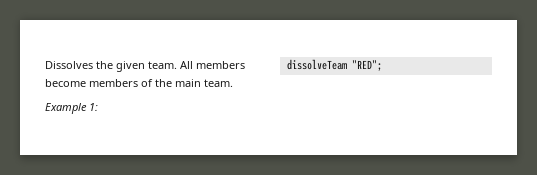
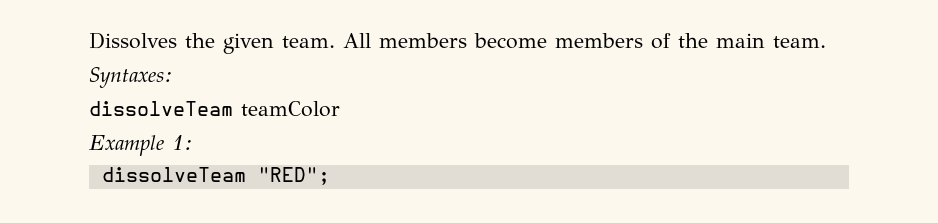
+ Syntaxes:
+ dissolveTeam teamColor

